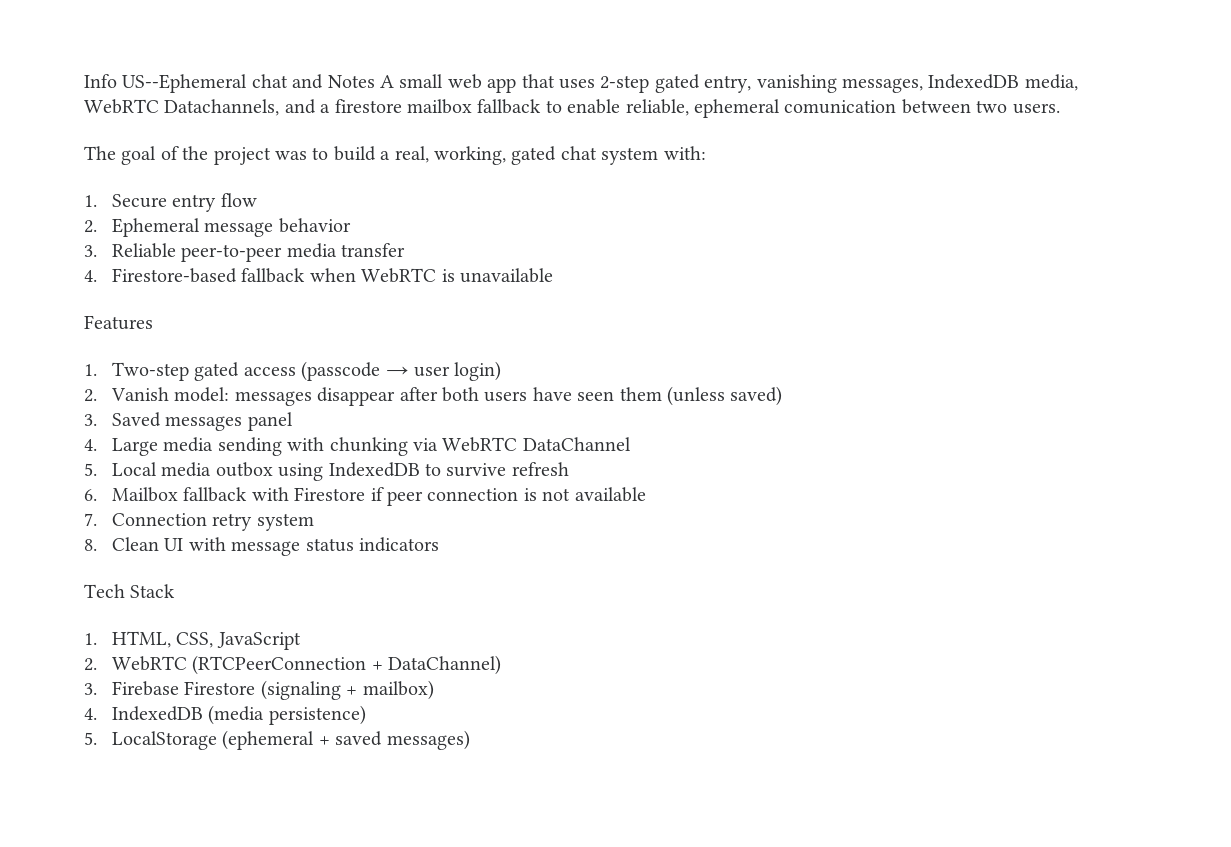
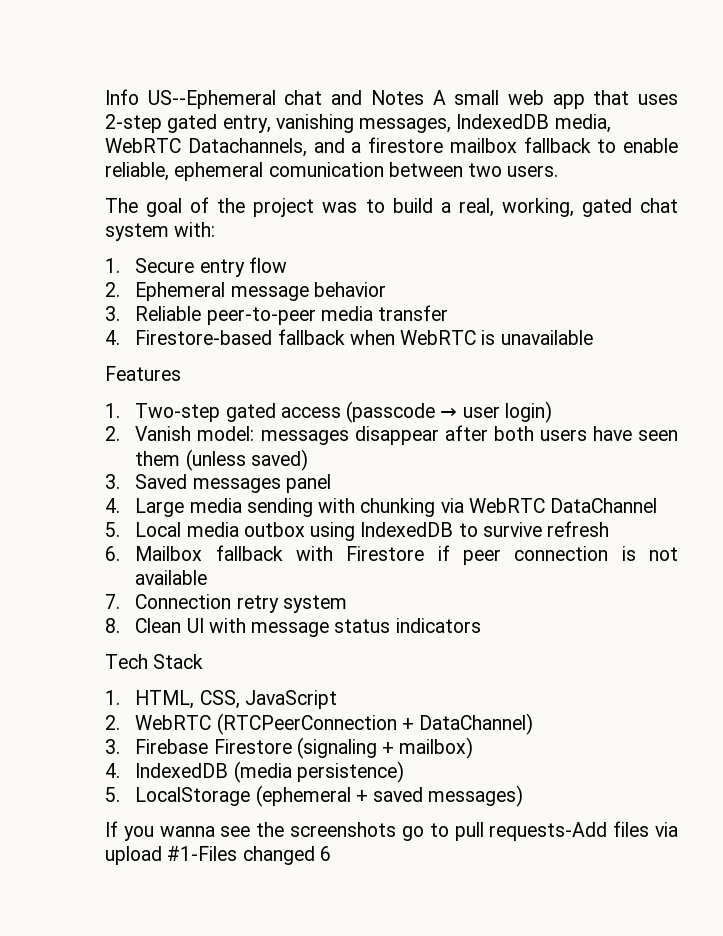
+ If you wanna see the screenshots go to pull requests-Add files via upload #1-Files changed 6

